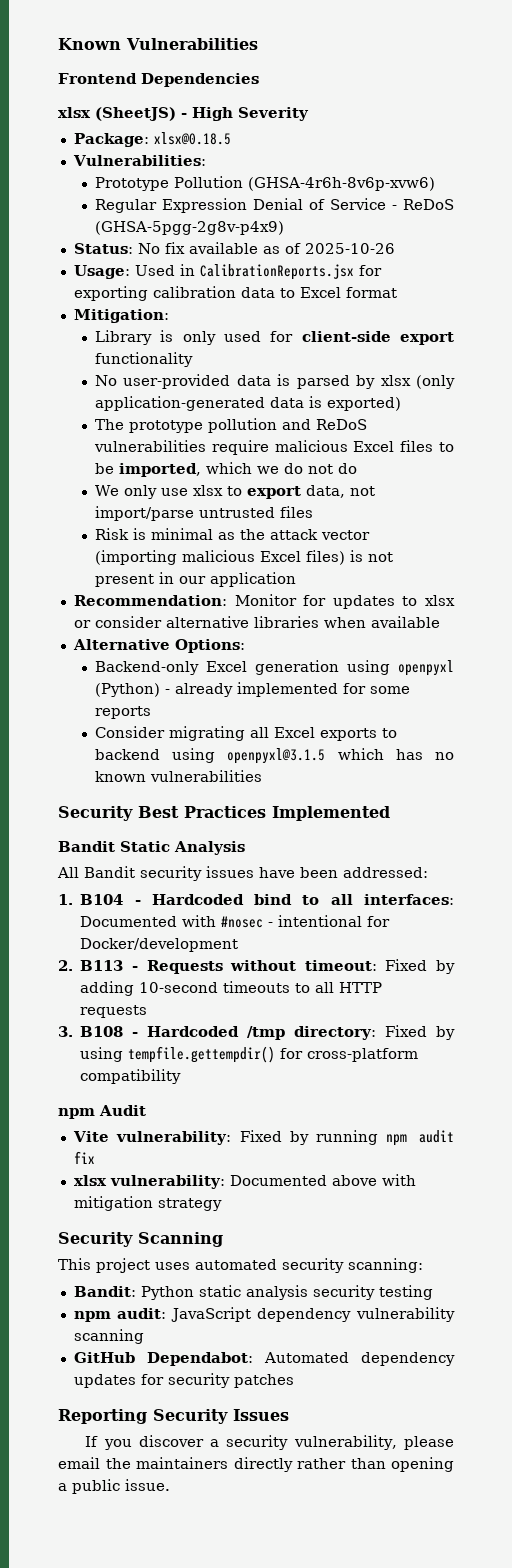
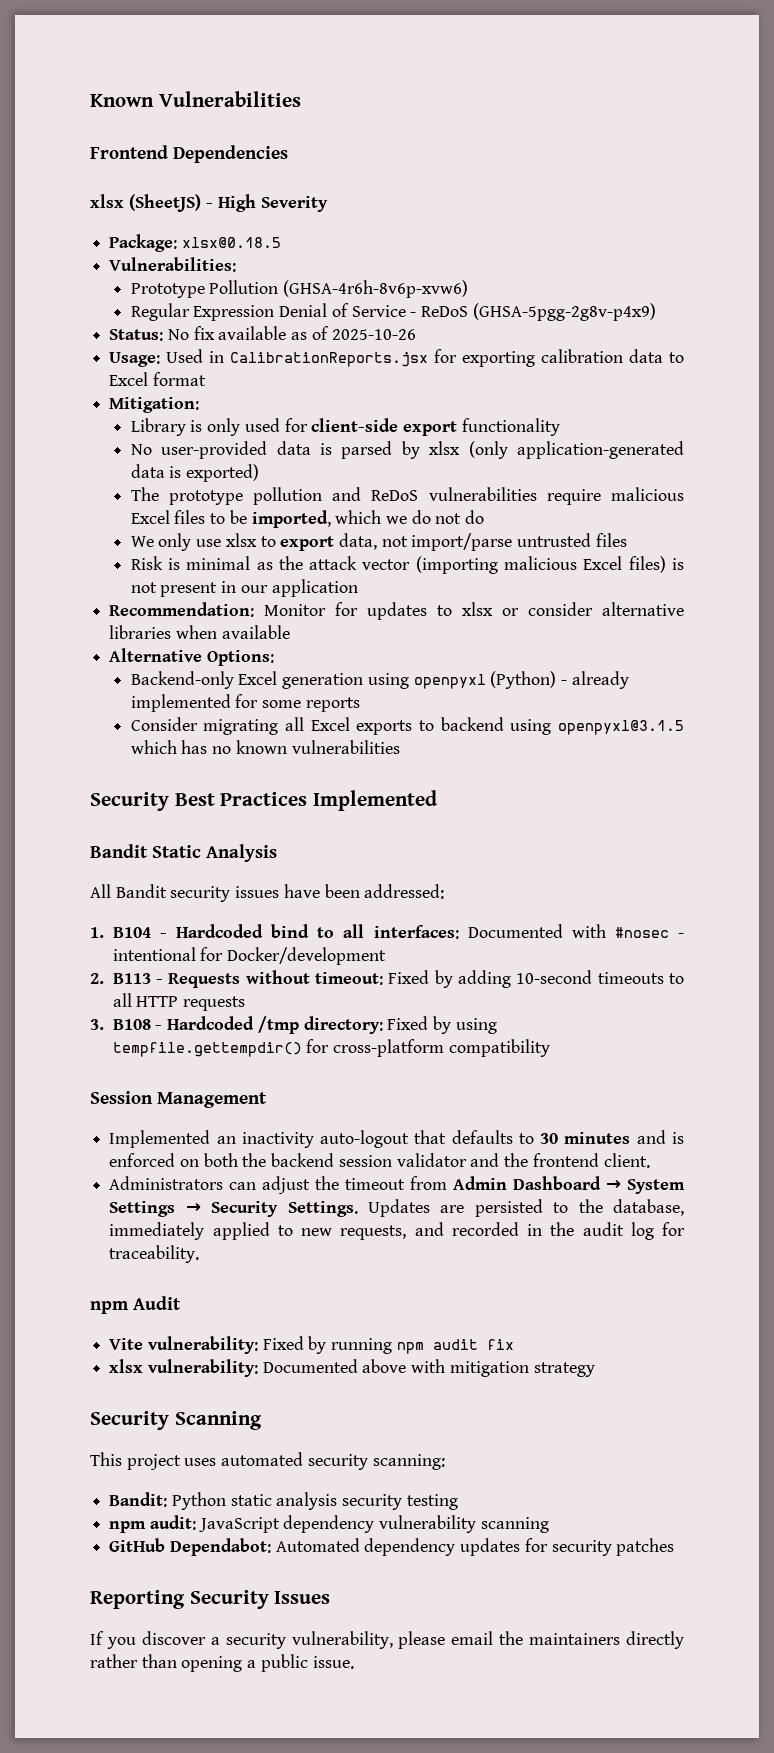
+ Session Management
+ Implemented an inactivity auto-logout that defaults to 30 minutes and is enforced on both the backend session validator and the frontend client.
+ Administrators can adjust the timeout from Admin Dashboard → System Settings → Security Settings. Updates are persisted to the database, immediately applied to new requests, and recorded in the audit log for traceability.

